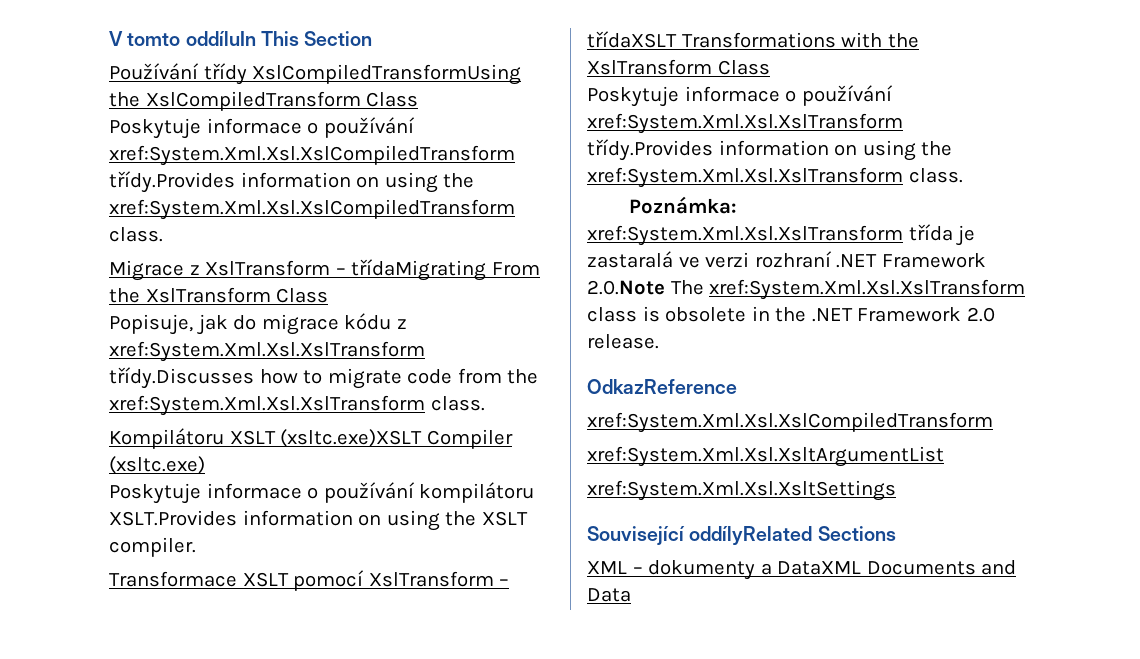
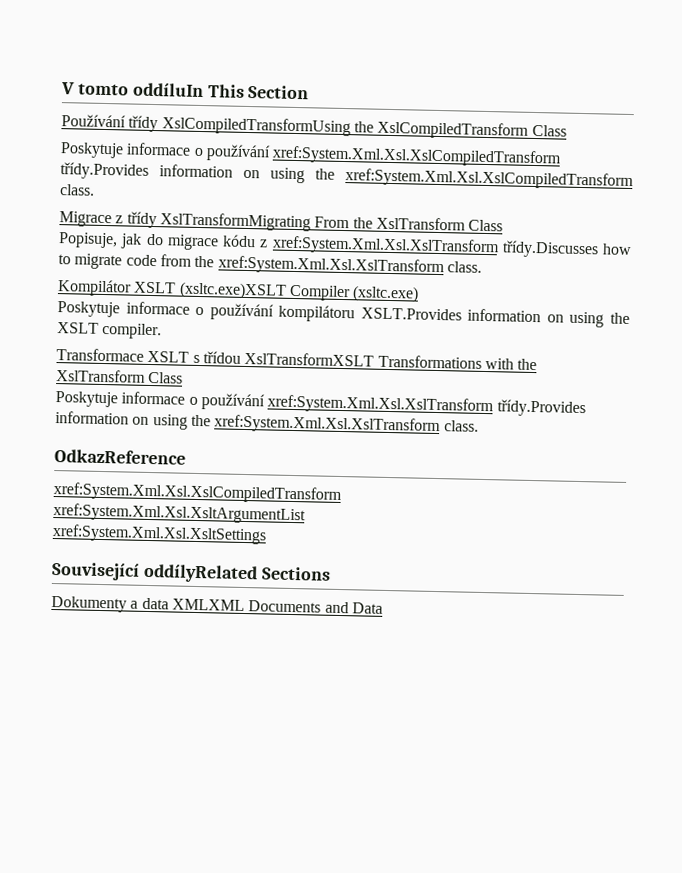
- Migrace z XslTransform – třídaMigrating From the XslTransform Class
+ Migrace z třídy XslTransformMigrating From the XslTransform Class
- Kompilátoru XSLT (xsltc.exe)XSLT Compiler (xsltc.exe)
+ Kompilátor XSLT (xsltc.exe)XSLT Compiler (xsltc.exe)
- Transformace XSLT pomocí XslTransform – třídaXSLT Transformations with the XslTransform Class
+ Transformace XSLT s třídou XslTransformXSLT Transformations with the XslTransform Class
- Poznámka: xref:System.Xml.Xsl.XslTransform třída je zastaralá ve verzi rozhraní .NET Framework 2.0.Note The xref:System.Xml.Xsl.XslTransform class is obsolete in the .NET Framework 2.0 release.
- XML – dokumenty a DataXML Documents and Data
+ Dokumenty a data XMLXML Documents and Data

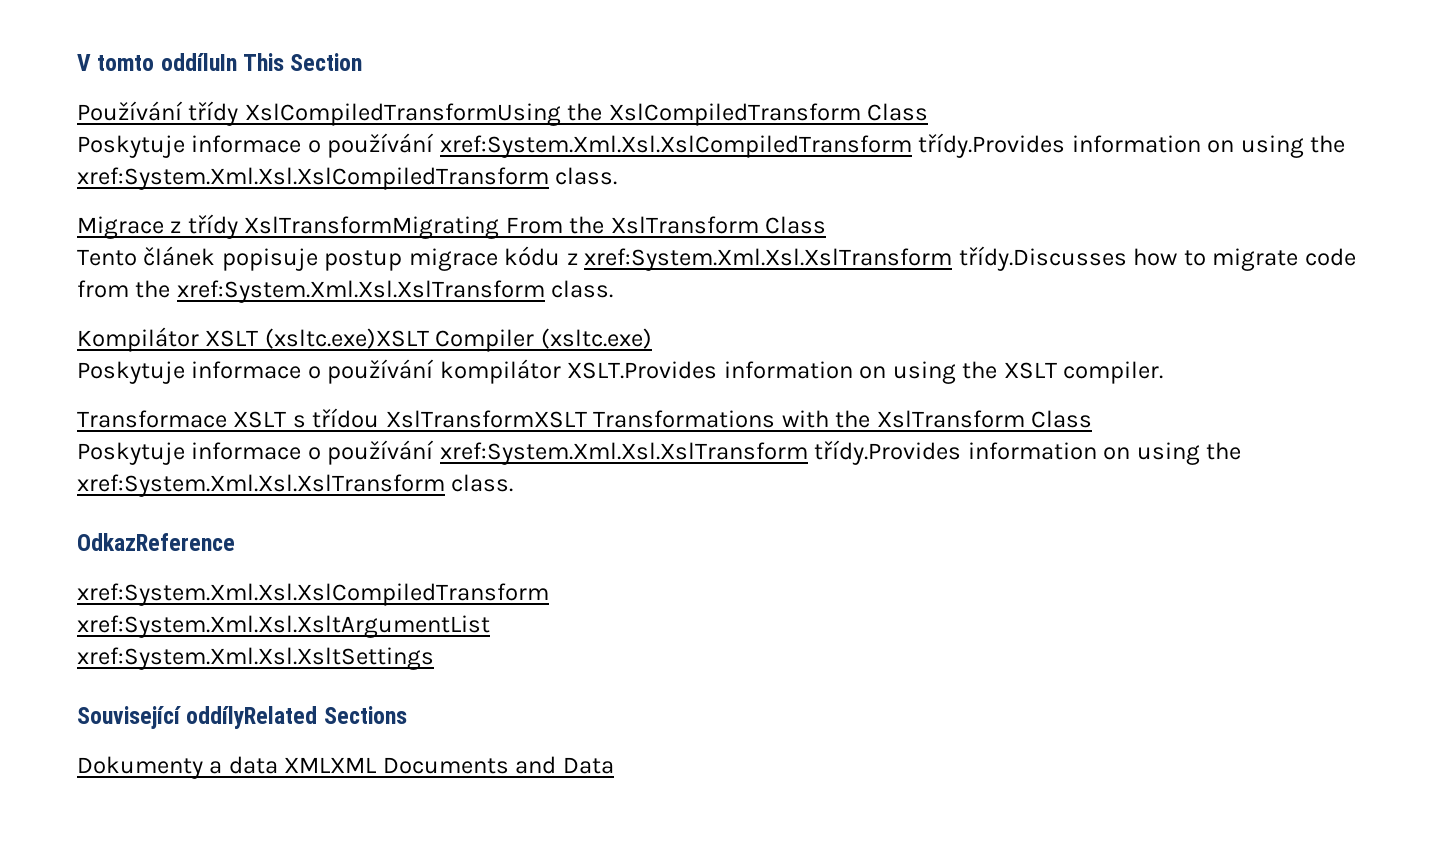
- Popisuje, jak do migrace kódu z xref:System.Xml.Xsl.XslTransform třídy.Discusses how to migrate code from the xref:System.Xml.Xsl.XslTransform class.
+ Tento článek popisuje postup migrace kódu z xref:System.Xml.Xsl.XslTransform třídy.Discusses how to migrate code from the xref:System.Xml.Xsl.XslTransform class.
- Poskytuje informace o používání kompilátoru XSLT.Provides information on using the XSLT compiler.
+ Poskytuje informace o používání kompilátor XSLT.Provides information on using the XSLT compiler.

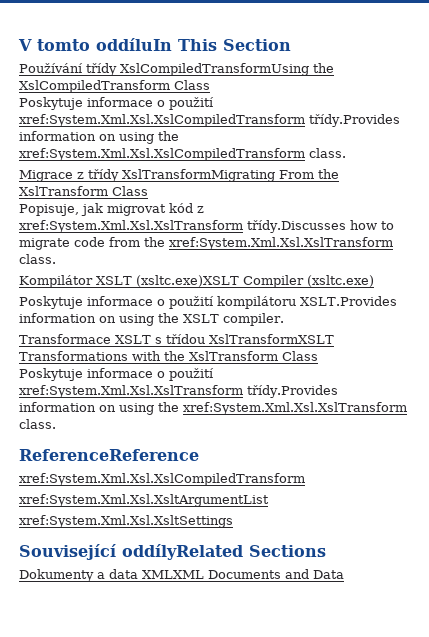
- Poskytuje informace o používání xref:System.Xml.Xsl.XslCompiledTransform třídy.Provides information on using the xref:System.Xml.Xsl.XslCompiledTransform class.
+ Poskytuje informace o použití xref:System.Xml.Xsl.XslCompiledTransform třídy.Provides information on using the xref:System.Xml.Xsl.XslCompiledTransform class.
- Tento článek popisuje postup migrace kódu z xref:System.Xml.Xsl.XslTransform třídy.Discusses how to migrate code from the xref:System.Xml.Xsl.XslTransform class.
+ Popisuje, jak migrovat kód z xref:System.Xml.Xsl.XslTransform třídy.Discusses how to migrate code from the xref:System.Xml.Xsl.XslTransform class.
- Poskytuje informace o používání kompilátor XSLT.Provides information on using the XSLT compiler.
+ Poskytuje informace o použití kompilátoru XSLT.Provides information on using the XSLT compiler.
- Poskytuje informace o používání xref:System.Xml.Xsl.XslTransform třídy.Provides information on using the xref:System.Xml.Xsl.XslTransform class.
+ Poskytuje informace o použití xref:System.Xml.Xsl.XslTransform třídy.Provides information on using the xref:System.Xml.Xsl.XslTransform class.
- OdkazReference
+ ReferenceReference

